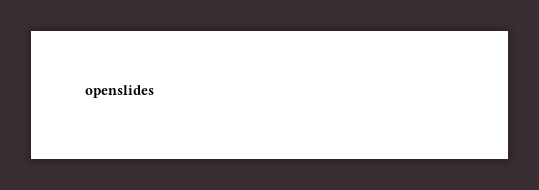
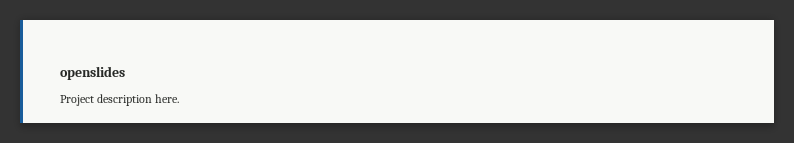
+ Project description here.

